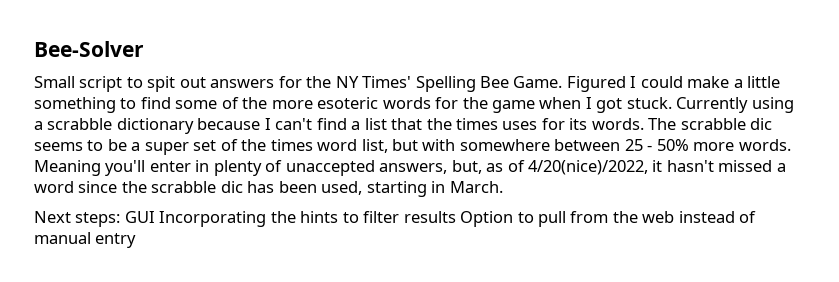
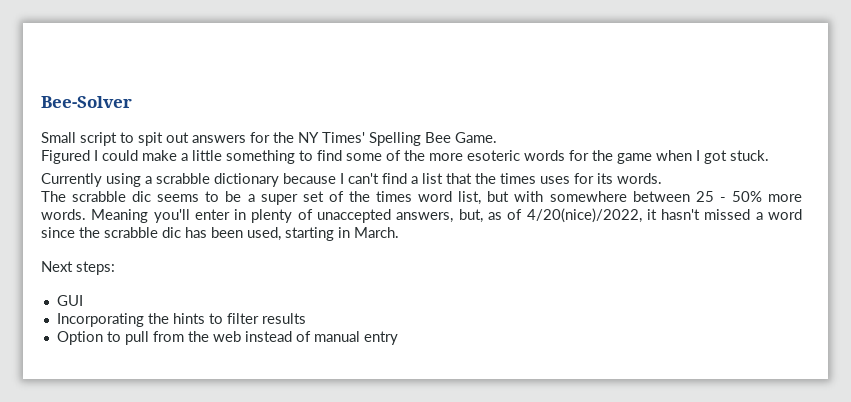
- Small script to spit out answers for the NY Times' Spelling Bee Game. Figured I could make a little something to find some of the more esoteric words for the game when I got stuck. Currently using a scrabble dictionary because I can't find a list that the times uses for its words. The scrabble dic seems to be a super set of the times word list, but with somewhere between 25 - 50% more words.
+ Small script to spit out answers for the NY Times' Spelling Bee Game.
+ Figured I could make a little something to find some of the more esoteric words for the game when I got stuck.
+ Currently using a scrabble dictionary because I can't find a list that the times uses for its words.
+ The scrabble dic seems to be a super set of the times word list, but with somewhere between 25 - 50% more words.
- Next steps: GUI Incorporating the hints to filter results Option to pull from the web instead of manual entry
+ Next steps:
+ GUI
+ Incorporating the hints to filter results
+ Option to pull from the web instead of manual entry

